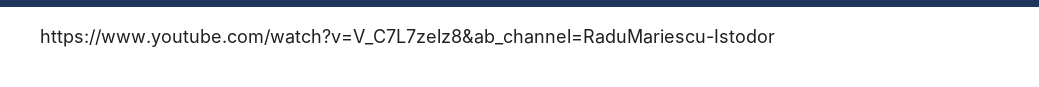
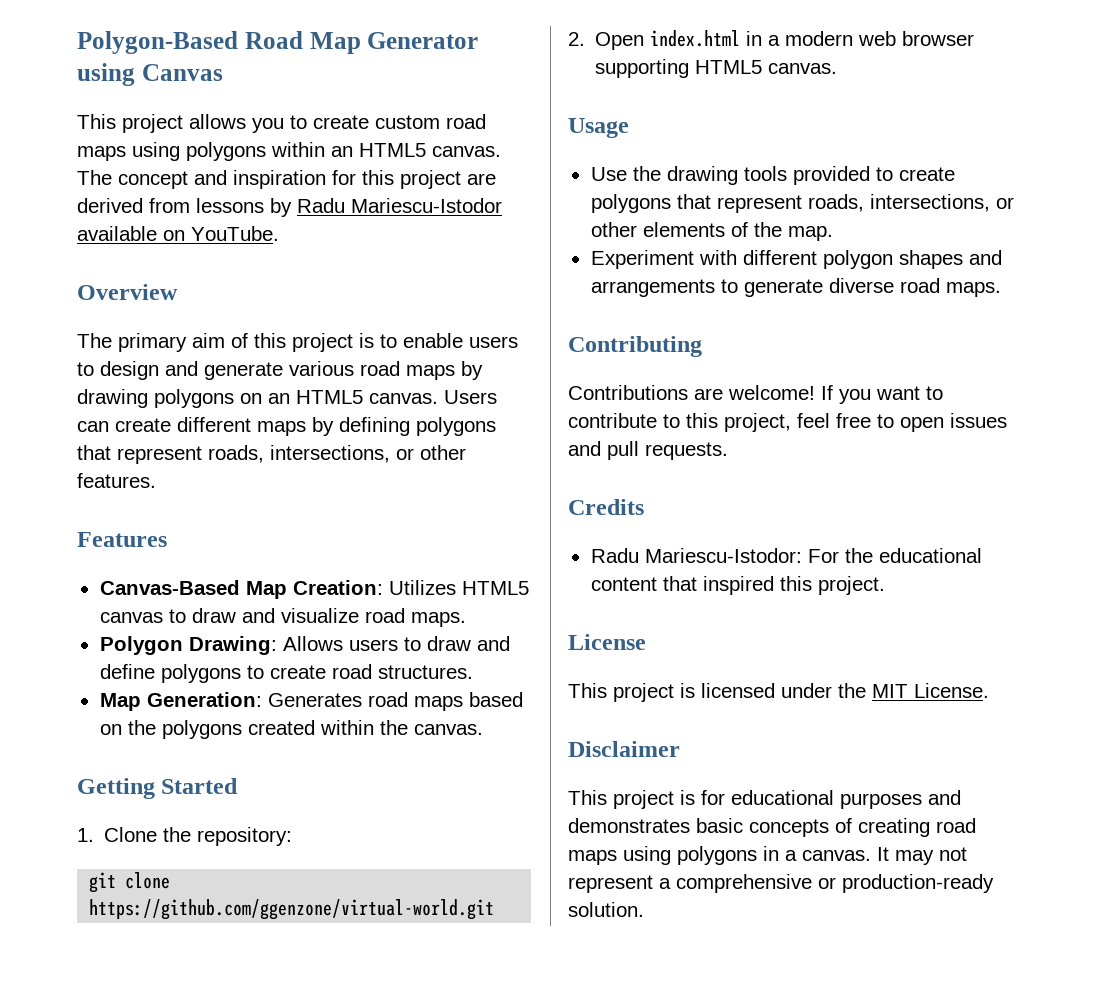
- https://www.youtube.com/watch?v=V_C7L7zelz8&ab_channel=RaduMariescu-Istodor
+ Polygon-Based Road Map Generator using Canvas
+ This project allows you to create custom road maps using polygons within an HTML5 canvas. The concept and inspiration for this project are derived from lessons by Radu Mariescu-Istodor available on YouTube.
+ Overview
+ The primary aim of this project is to enable users to design and generate various road maps by drawing polygons on an HTML5 canvas. Users can create different maps by defining polygons that represent roads, intersections, or other features.
+ Features
+ Canvas-Based Map Creation: Utilizes HTML5 canvas to draw and visualize road maps.
+ Polygon Drawing: Allows users to draw and define polygons to create road structures.
+ Map Generation: Generates road maps based on the polygons created within the canvas.
+ Getting Started
+ 1. Clone the repository:
+ git clone https://github.com/ggenzone/virtual-world.git
+ 2. Open index.html in a modern web browser supporting HTML5 canvas.
+ Usage
+ Use the drawing tools provided to create polygons that represent roads, intersections, or other elements of the map.
+ Experiment with different polygon shapes and arrangements to generate diverse road maps.
+ Contributing
+ Contributions are welcome! If you want to contribute to this project, feel free to open issues and pull requests.
+ Credits
+ Radu Mariescu-Istodor: For the educational content that inspired this project.
+ License
+ This project is licensed under the MIT License.
+ Disclaimer
+ This project is for educational purposes and demonstrates basic concepts of creating road maps using polygons in a canvas. It may not represent a comprehensive or production-ready solution.

